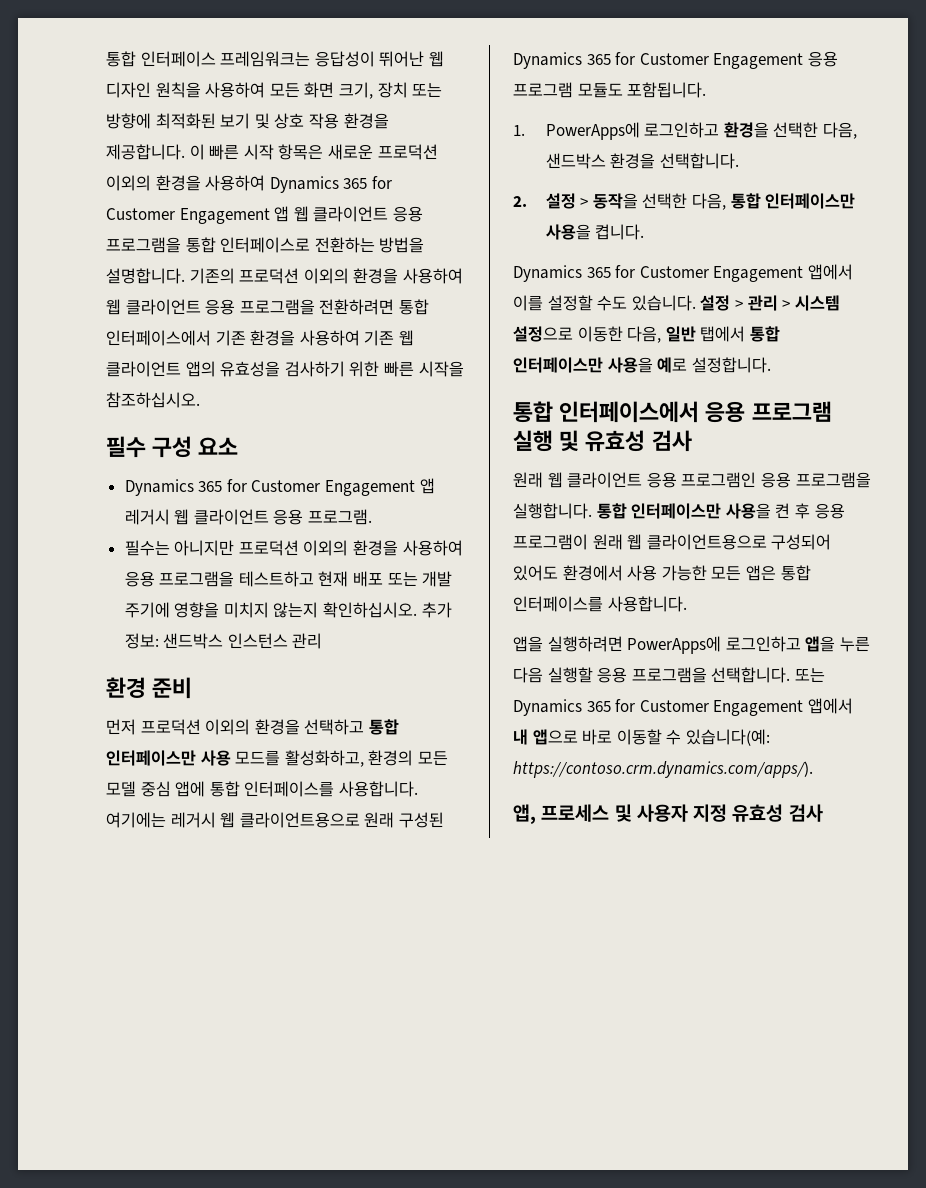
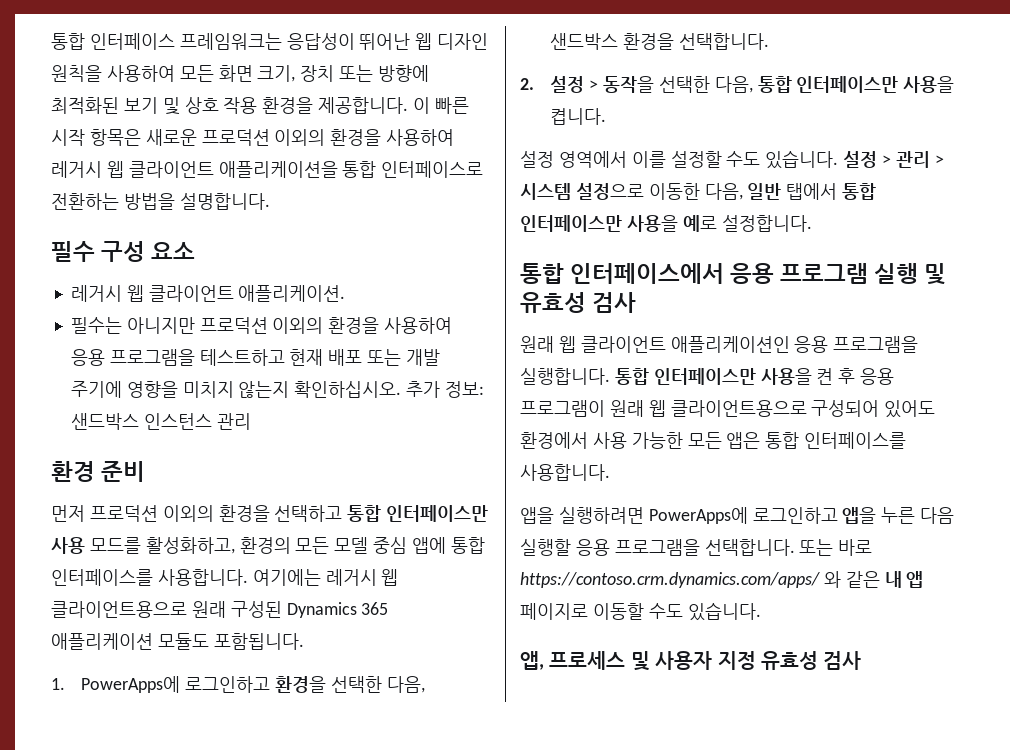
- 이 빠른 시작 항목은 새로운 프로덕션 이외의 환경을 사용하여 Dynamics 365 for Customer Engagement 앱 웹 클라이언트 응용 프로그램을 통합 인터페이스로 전환하는 방법을 설명합니다. 기존의 프로덕션 이외의 환경을 사용하여 웹 클라이언트 응용 프로그램을 전환하려면 통합 인터페이스에서 기존 환경을 사용하여 기존 웹 클라이언트 앱의 유효성을 검사하기 위한 빠른 시작을 참조하십시오.
+ 이 빠른 시작 항목은 새로운 프로덕션 이외의 환경을 사용하여 레거시 웹 클라이언트 애플리케이션을 통합 인터페이스로 전환하는 방법을 설명합니다.
  필수 구성 요소
- Dynamics 365 for Customer Engagement 앱 레거시 웹 클라이언트 응용 프로그램.
+ 레거시 웹 클라이언트 애플리케이션.
- 여기에는 레거시 웹 클라이언트용으로 원래 구성된 Dynamics 365 for Customer Engagement 응용 프로그램 모듈도 포함됩니다.
+ 여기에는 레거시 웹 클라이언트용으로 원래 구성된 Dynamics 365 애플리케이션 모듈도 포함됩니다.
- Dynamics 365 for Customer Engagement 앱에서 이를 설정할 수도 있습니다.
+ 설정 영역에서 이를 설정할 수도 있습니다.
- 원래 웹 클라이언트 응용 프로그램인 응용 프로그램을 실행합니다.
+ 원래 웹 클라이언트 애플리케이션인 응용 프로그램을 실행합니다.
- 또는 Dynamics 365 for Customer Engagement 앱에서 내 앱으로 바로 이동할 수 있습니다(예: https://contoso.crm.dynamics.com/apps/).
+ 또는 바로 https://contoso.crm.dynamics.com/apps/ 와 같은 내 앱 페이지로 이동할 수도 있습니다.

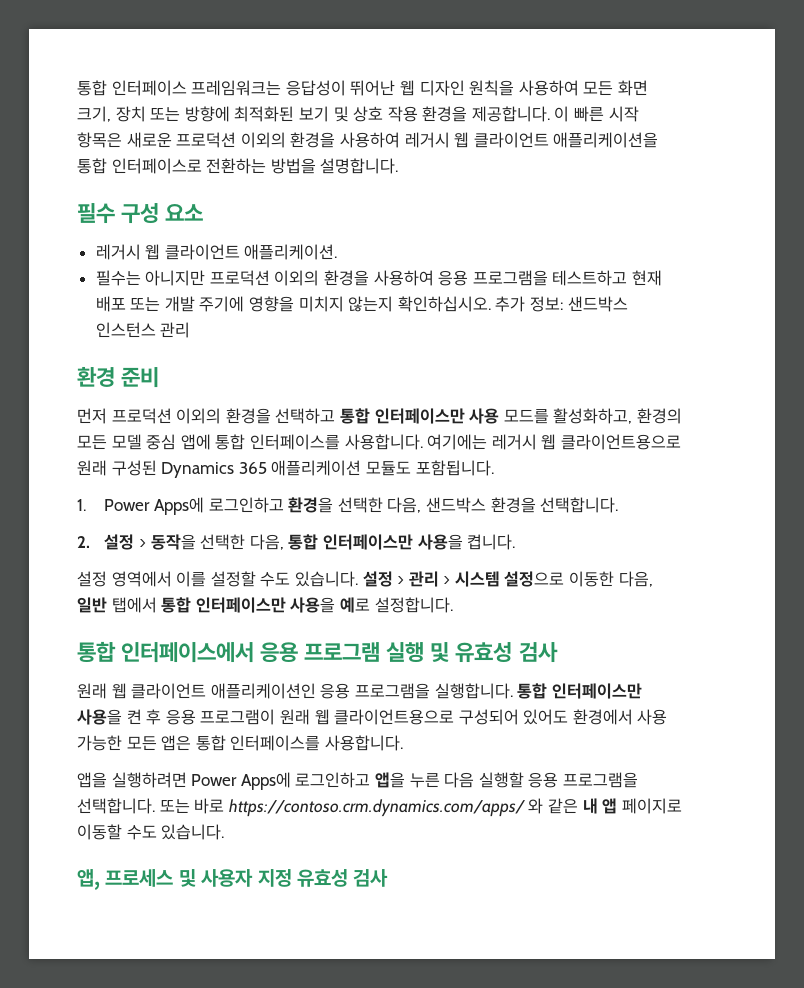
- 1. PowerApps에 로그인하고 환경을 선택한 다음, 샌드박스 환경을 선택합니다.
+ 1. Power Apps에 로그인하고 환경을 선택한 다음, 샌드박스 환경을 선택합니다.
- 앱을 실행하려면 PowerApps에 로그인하고 앱을 누른 다음 실행할 응용 프로그램을 선택합니다.
+ 앱을 실행하려면 Power Apps에 로그인하고 앱을 누른 다음 실행할 응용 프로그램을 선택합니다.

